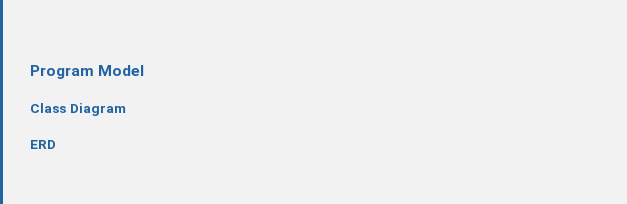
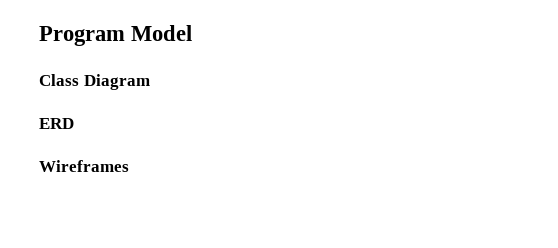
+ Wireframes

